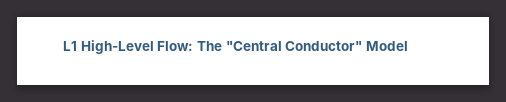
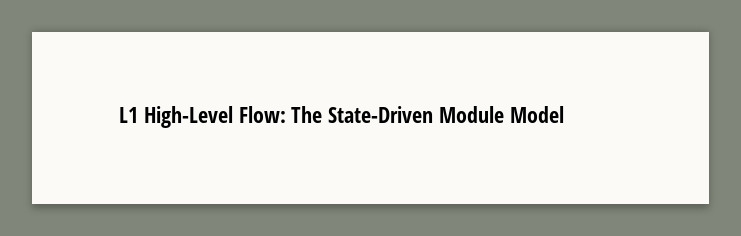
- L1 High-Level Flow: The "Central Conductor" Model
+ L1 High-Level Flow: The State-Driven Module Model

